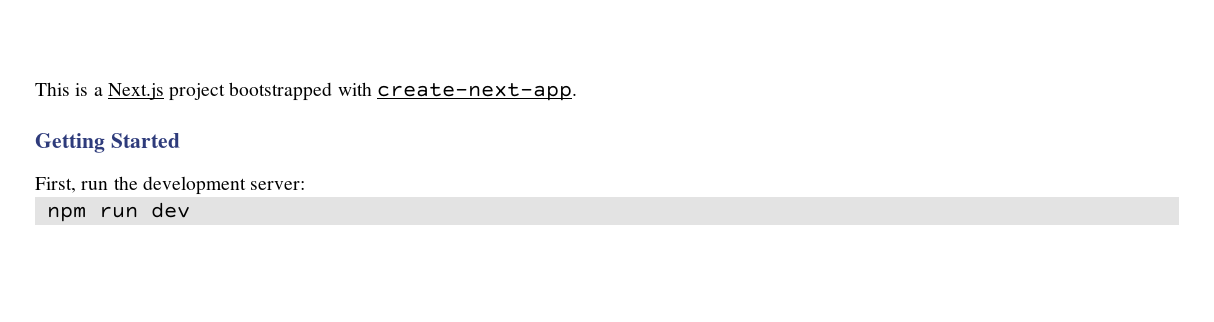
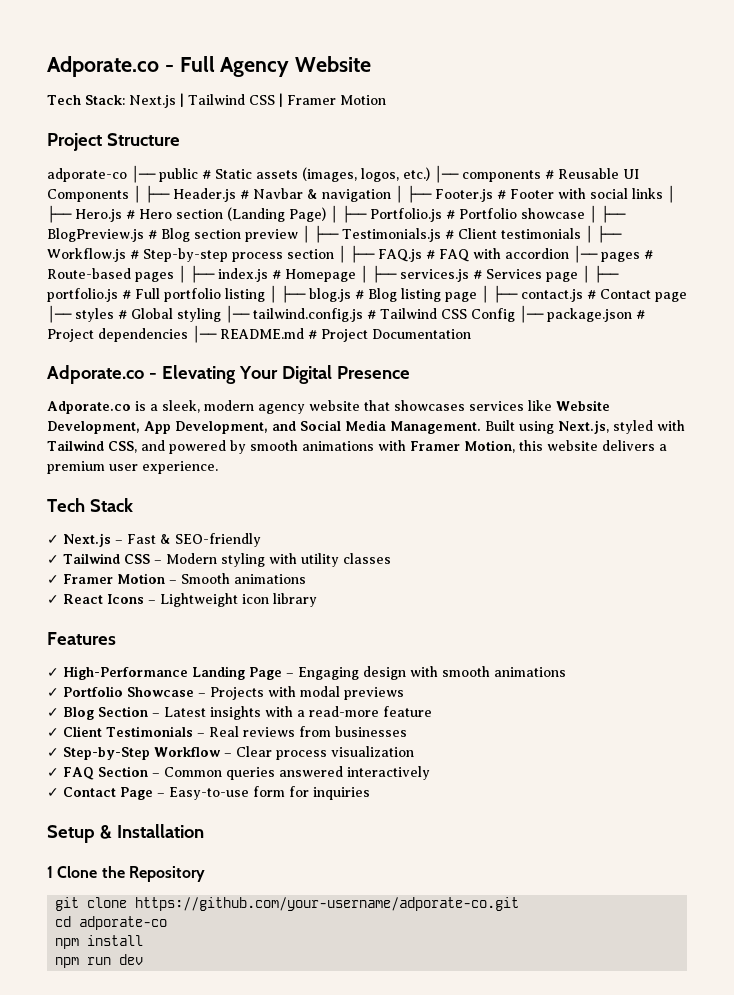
- This is a Next.js project bootstrapped with create-next-app.
- Getting Started
- First, run the development server:
+ Adporate.co - Full Agency Website
+ Tech Stack: Next.js | Tailwind CSS | Framer Motion
+ Project Structure
+ adporate-co │── public # Static assets (images, logos, etc.) │── components # Reusable UI Components │ ├── Header.js # Navbar & navigation │ ├── Footer.js # Footer with social links │ ├── Hero.js # Hero section (Landing Page) │ ├── Portfolio.js # Portfolio showcase │ ├── BlogPreview.js # Blog section preview │ ├── Testimonials.js # Client testimonials │ ├── Workflow.js # Step-by-step process section │ ├── FAQ.js # FAQ with accordion │── pages # Route-based pages │ ├── index.js # Homepage │ ├── services.js # Services page │ ├── portfolio.js # Full portfolio listing │ ├── blog.js # Blog listing page │ ├── contact.js # Contact page │── styles # Global styling │── tailwind.config.js # Tailwind CSS Config │── package.json # Project dependencies │── README.md # Project Documentation
+ Adporate.co - Elevating Your Digital Presence
+ Adporate.co is a sleek, modern agency website that showcases services like Website Development, App Development, and Social Media Management. Built using Next.js, styled with Tailwind CSS, and powered by smooth animations with Framer Motion, this website delivers a premium user experience.
+ Tech Stack
+ ✓ Next.js – Fast & SEO-friendly
+ ✓ Tailwind CSS – Modern styling with utility classes
+ ✓ Framer Motion – Smooth animations
+ ✓ React Icons – Lightweight icon library
+ Features
+ ✓ High-Performance Landing Page – Engaging design with smooth animations
+ ✓ Portfolio Showcase – Projects with modal previews
+ ✓ Blog Section – Latest insights with a read-more feature
+ ✓ Client Testimonials – Real reviews from businesses
+ ✓ Step-by-Step Workflow – Clear process visualization
+ ✓ FAQ Section – Common queries answered interactively
+ ✓ Contact Page – Easy-to-use form for inquiries
+ Setup & Installation
+ 1 Clone the Repository
+ git clone https://github.com/your-username/adporate-co.git
+ cd adporate-co
+ npm install

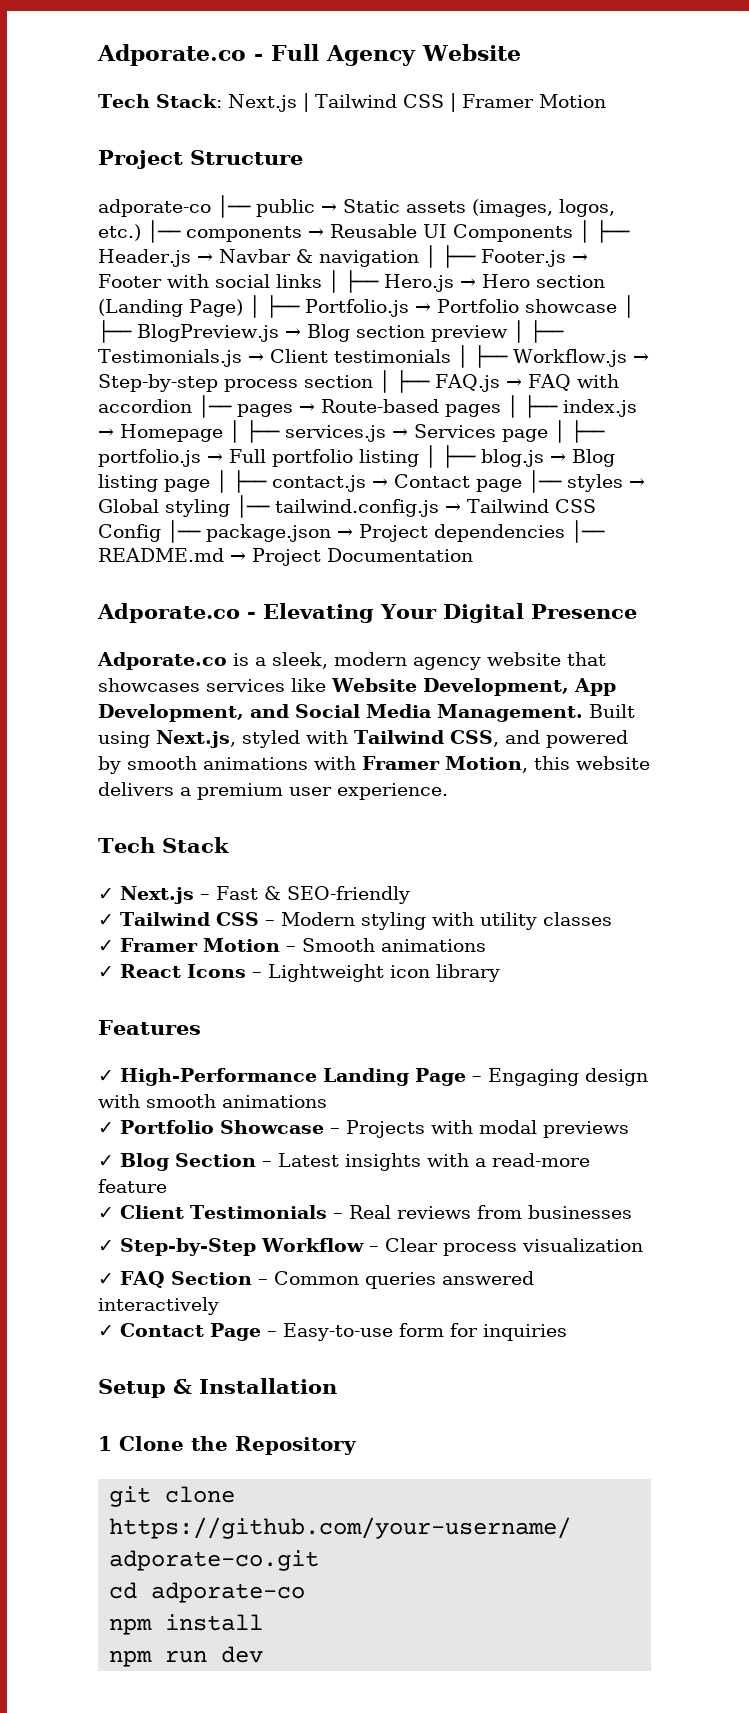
- adporate-co │── public # Static assets (images, logos, etc.) │── components # Reusable UI Components │ ├── Header.js # Navbar & navigation │ ├── Footer.js # Footer with social links │ ├── Hero.js # Hero section (Landing Page) │ ├── Portfolio.js # Portfolio showcase │ ├── BlogPreview.js # Blog section preview │ ├── Testimonials.js # Client testimonials │ ├── Workflow.js # Step-by-step process section │ ├── FAQ.js # FAQ with accordion │── pages # Route-based pages │ ├── index.js # Homepage │ ├── services.js # Services page │ ├── portfolio.js # Full portfolio listing │ ├── blog.js # Blog listing page │ ├── contact.js # Contact page │── styles # Global styling │── tailwind.config.js # Tailwind CSS Config │── package.json # Project dependencies │── README.md # Project Documentation
+ adporate-co │── public → Static assets (images, logos, etc.) │── components → Reusable UI Components │ ├── Header.js → Navbar & navigation │ ├── Footer.js → Footer with social links │ ├── Hero.js → Hero section (Landing Page) │ ├── Portfolio.js → Portfolio showcase │ ├── BlogPreview.js → Blog section preview │ ├── Testimonials.js → Client testimonials │ ├── Workflow.js → Step-by-step process section │ ├── FAQ.js → FAQ with accordion │── pages → Route-based pages │ ├── index.js → Homepage │ ├── services.js → Services page │ ├── portfolio.js → Full portfolio listing │ ├── blog.js → Blog listing page │ ├── contact.js → Contact page │── styles → Global styling │── tailwind.config.js → Tailwind CSS Config │── package.json → Project dependencies │── README.md → Project Documentation

